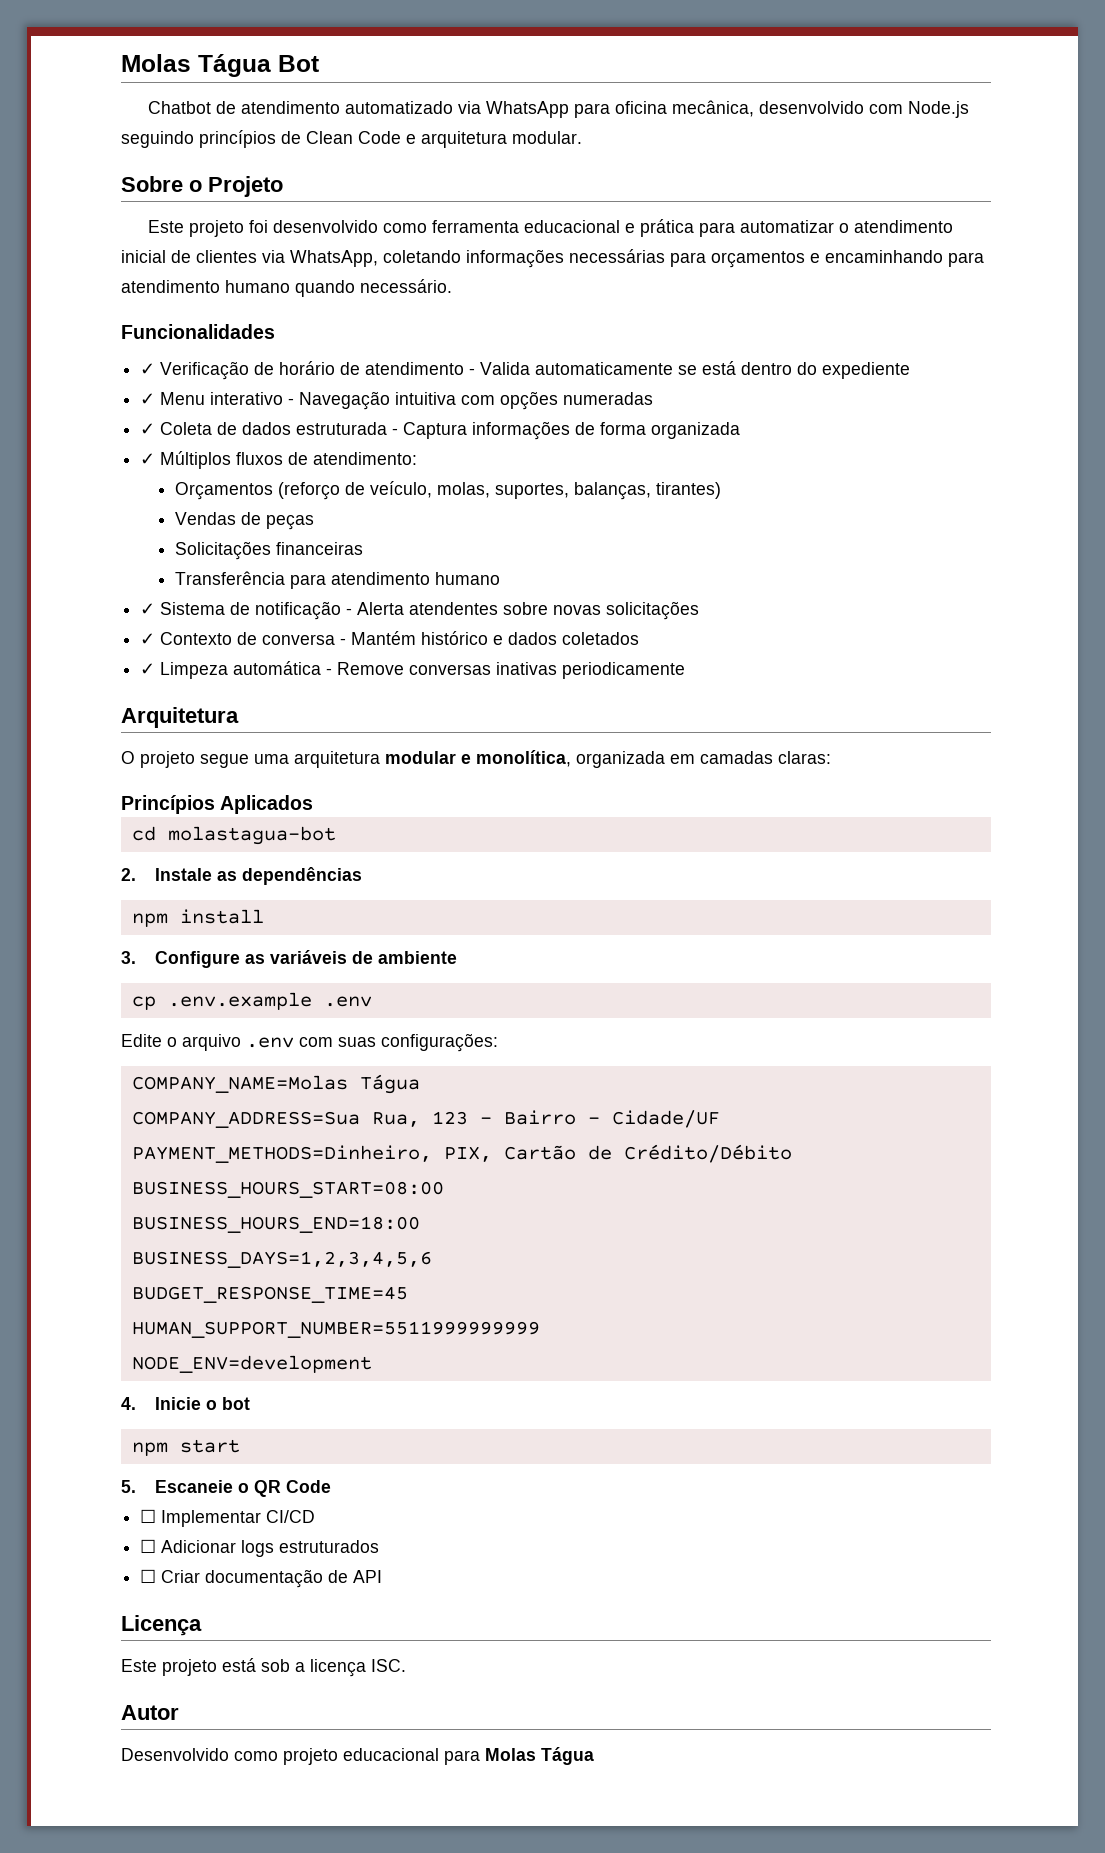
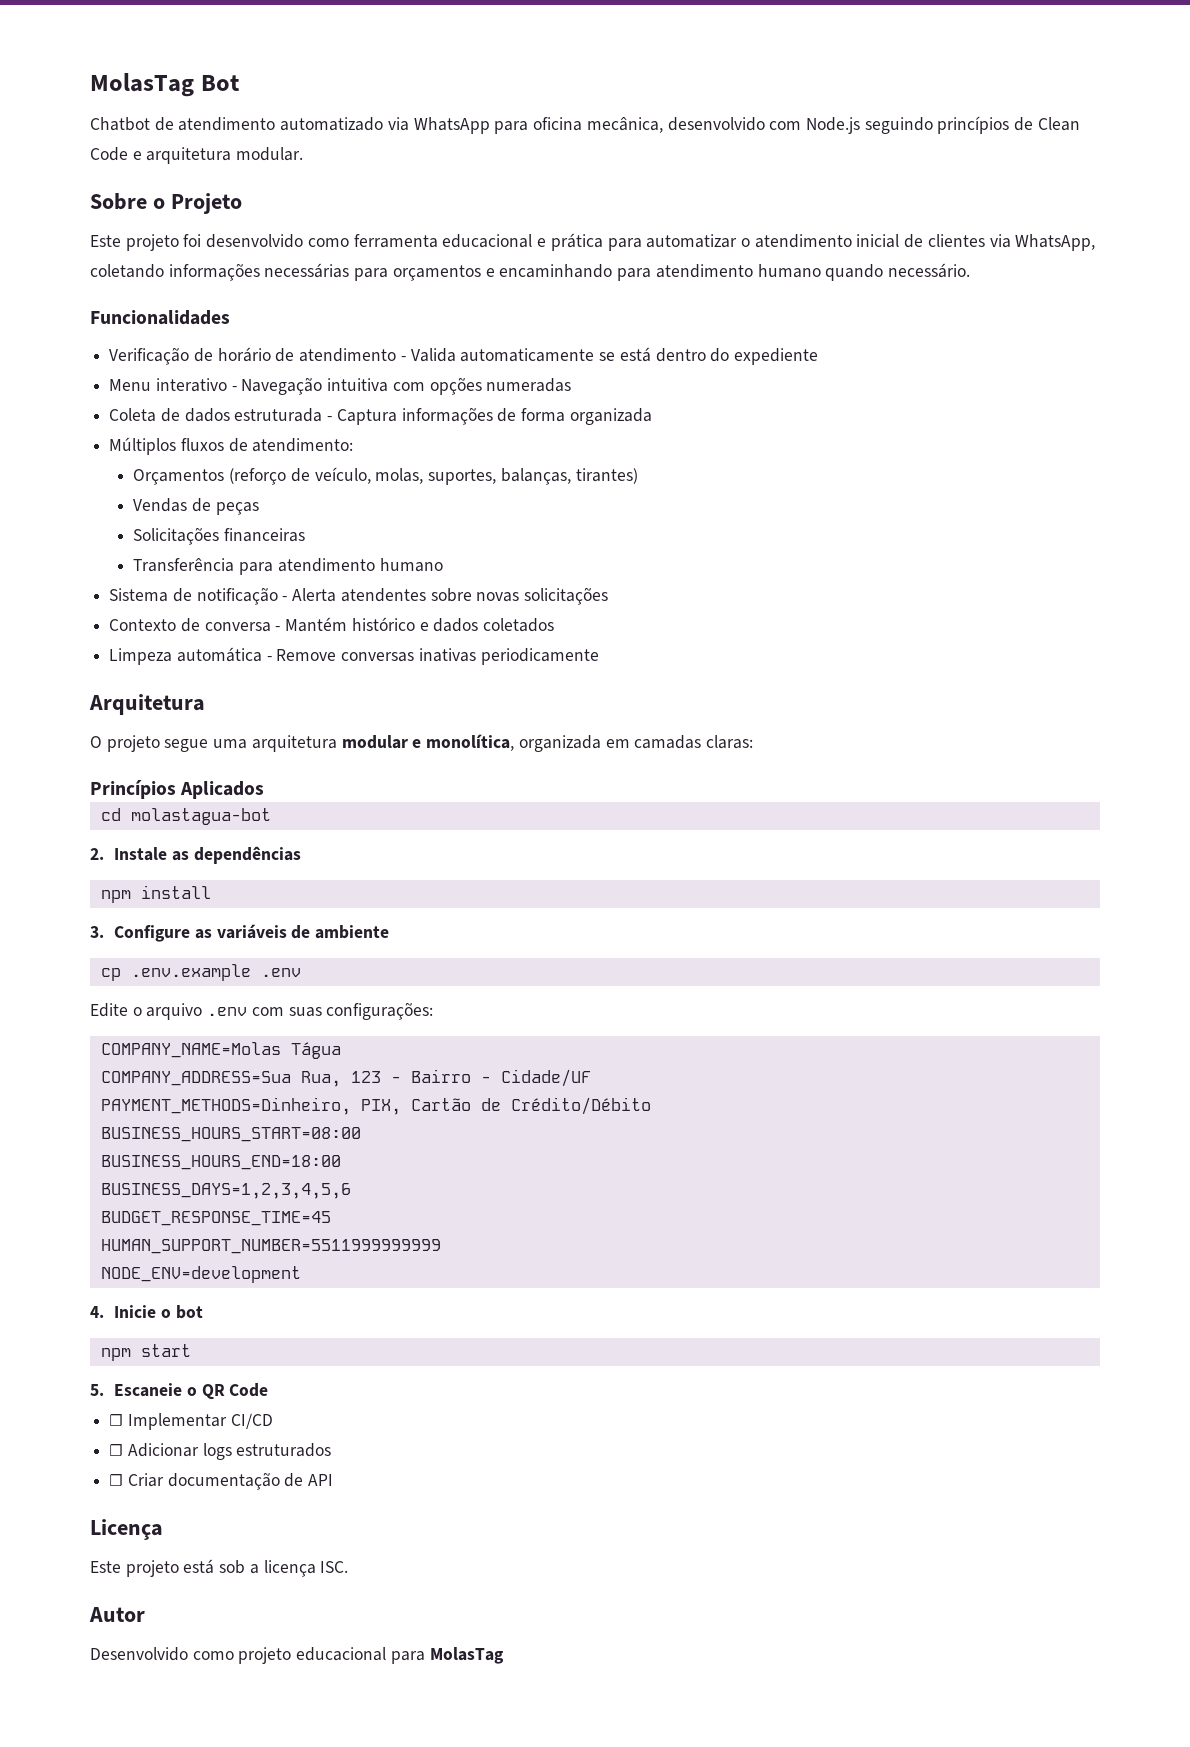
- Molas Tágua Bot
+ MolasTag Bot
- ✓ Verificação de horário de atendimento - Valida automaticamente se está dentro do expediente
+ Verificação de horário de atendimento - Valida automaticamente se está dentro do expediente
- ✓ Menu interativo - Navegação intuitiva com opções numeradas
+ Menu interativo - Navegação intuitiva com opções numeradas
- ✓ Coleta de dados estruturada - Captura informações de forma organizada
+ Coleta de dados estruturada - Captura informações de forma organizada
- ✓ Múltiplos fluxos de atendimento:
+ Múltiplos fluxos de atendimento:
- ✓ Sistema de notificação - Alerta atendentes sobre novas solicitações
+ Sistema de notificação - Alerta atendentes sobre novas solicitações
- ✓ Contexto de conversa - Mantém histórico e dados coletados
+ Contexto de conversa - Mantém histórico e dados coletados
- ✓ Limpeza automática - Remove conversas inativas periodicamente
+ Limpeza automática - Remove conversas inativas periodicamente
- Desenvolvido como projeto educacional para Molas Tágua
+ Desenvolvido como projeto educacional para MolasTag

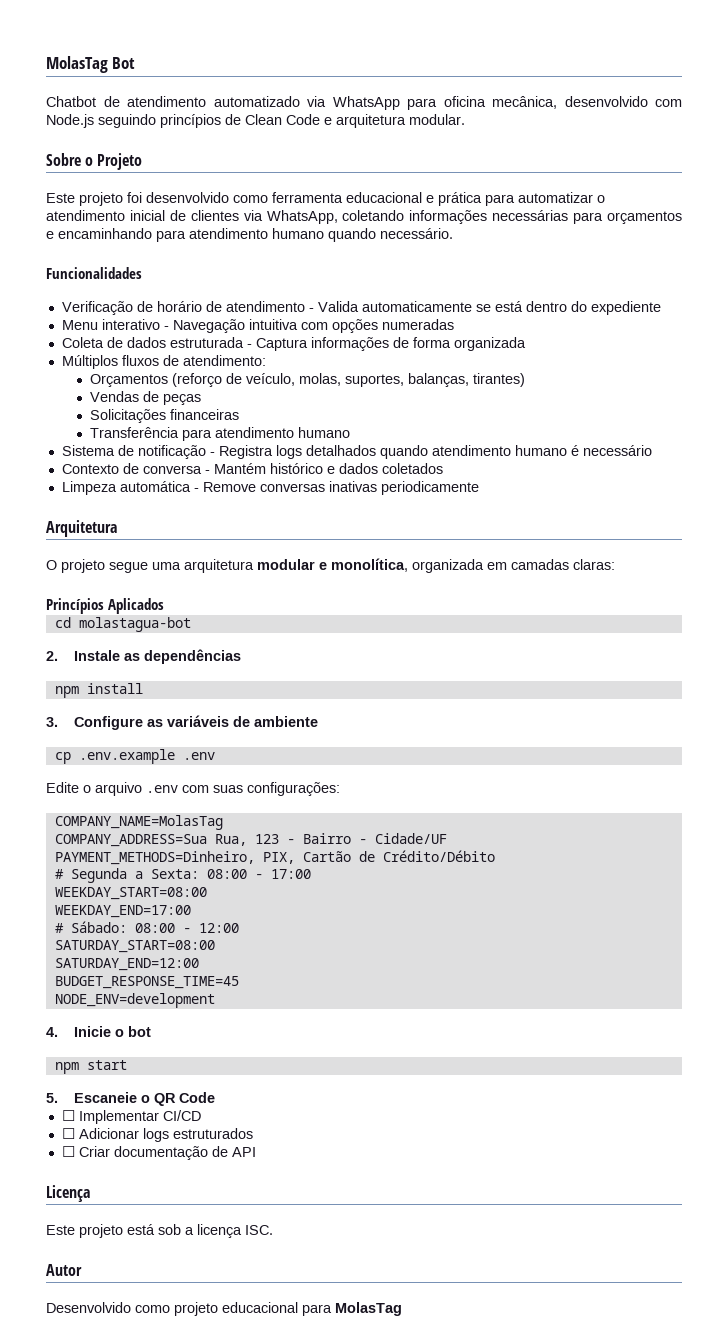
- Sistema de notificação - Alerta atendentes sobre novas solicitações
+ Sistema de notificação - Registra logs detalhados quando atendimento humano é necessário
- COMPANY_NAME=Molas Tágua
+ COMPANY_NAME=MolasTag
- BUSINESS_HOURS_START=08:00
- BUSINESS_HOURS_END=18:00
- BUSINESS_DAYS=1,2,3,4,5,6
+ # Segunda a Sexta: 08:00 - 17:00
+ WEEKDAY_START=08:00
+ WEEKDAY_END=17:00
+ # Sábado: 08:00 - 12:00
+ SATURDAY_START=08:00
+ SATURDAY_END=12:00
- HUMAN_SUPPORT_NUMBER=5511999999999

